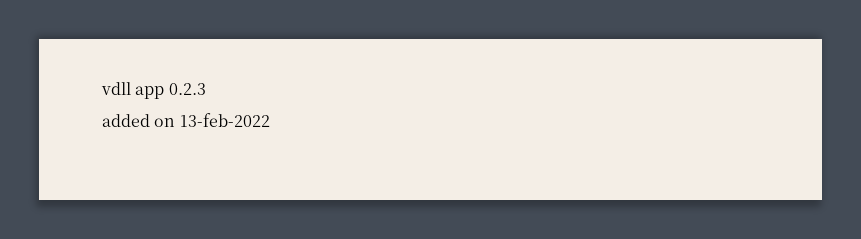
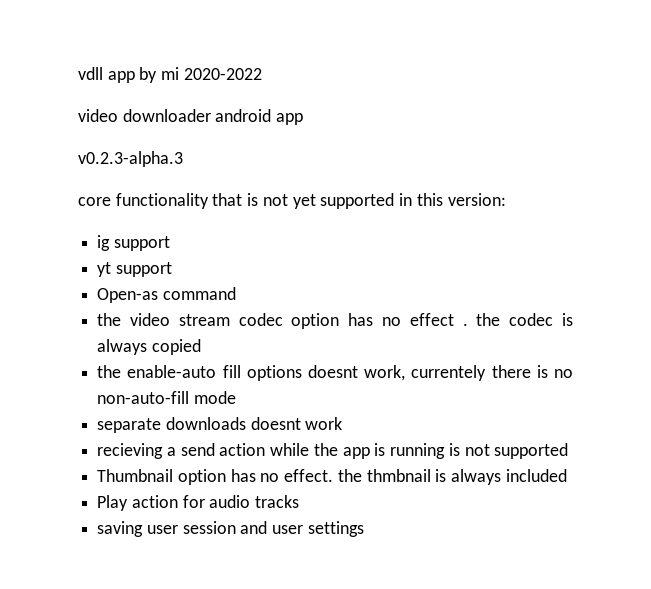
- vdll app 0.2.3
- added on 13-feb-2022
+ vdll app by mi 2020-2022
+ video downloader android app
+ v0.2.3-alpha.3
+ core functionality that is not yet supported in this version:
+ ig support
+ yt support
+ Open-as command
+ the video stream codec option has no effect . the codec is always copied
+ the enable-auto fill options doesnt work, currentely there is no non-auto-fill mode
+ separate downloads doesnt work
+ recieving a send action while the app is running is not supported
+ Thumbnail option has no effect. the thmbnail is always included
+ Play action for audio tracks
+ saving user session and user settings

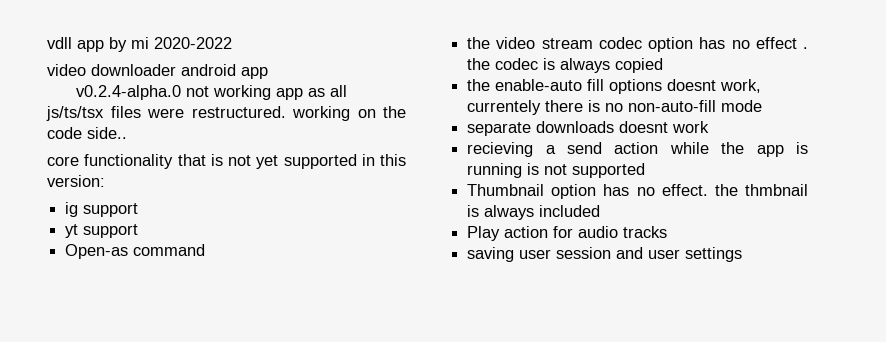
- v0.2.3-alpha.3
+ v0.2.4-alpha.0 not working app as all js/ts/tsx files were restructured. working on the code side..

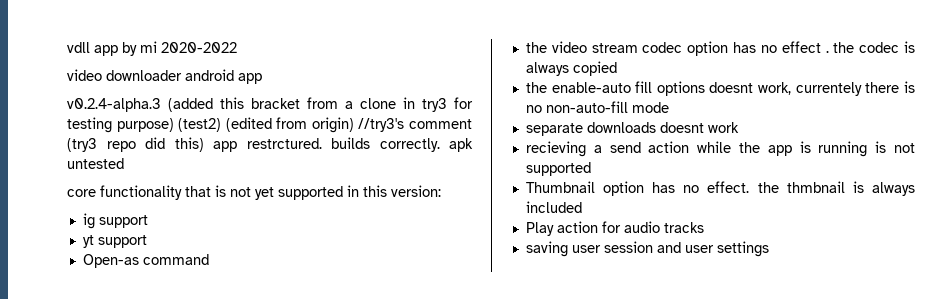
- v0.2.4-alpha.0 not working app as all js/ts/tsx files were restructured. working on the code side..
+ v0.2.4-alpha.3 (added this bracket from a clone in try3 for testing purpose) (test2) (edited from origin) //try3's comment (try3 repo did this) app restrctured. builds correctly. apk untested

